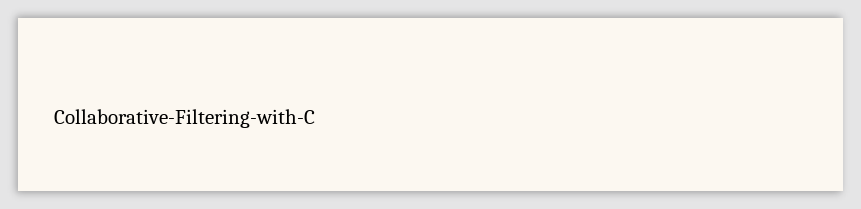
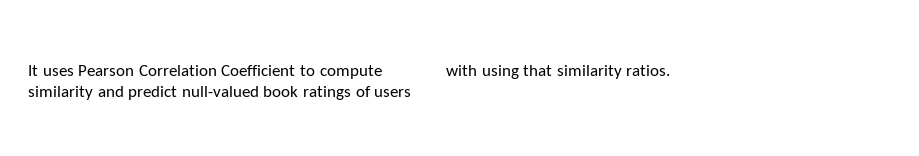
- Collaborative-Filtering-with-C
+ It uses Pearson Correlation Coefficient to compute similarity and predict null-valued book ratings of users with using that similarity ratios.

